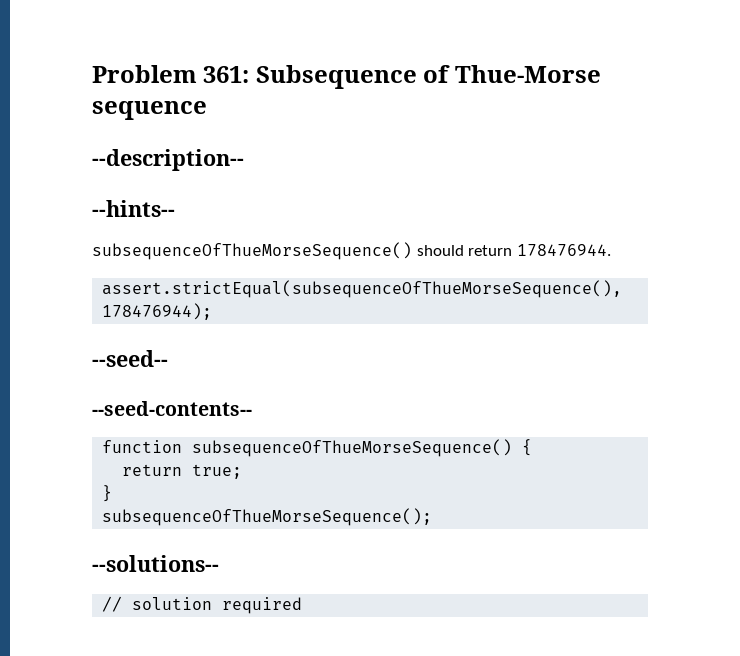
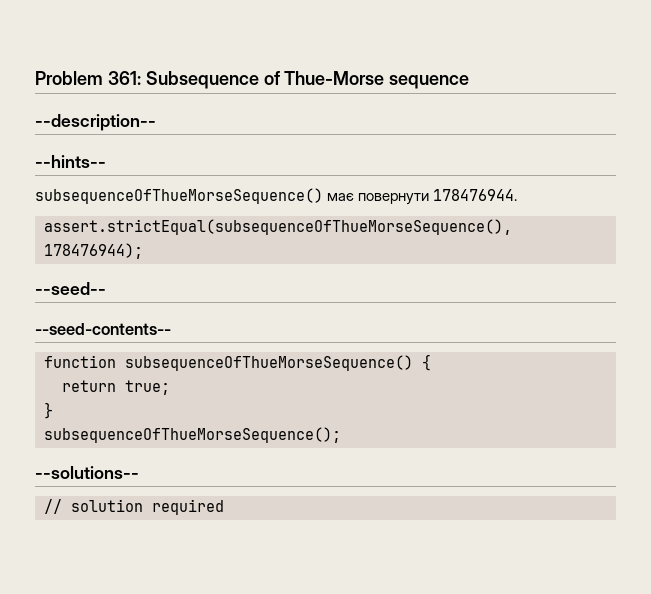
- subsequenceOfThueMorseSequence() should return 178476944.
+ subsequenceOfThueMorseSequence() має повернути 178476944.

